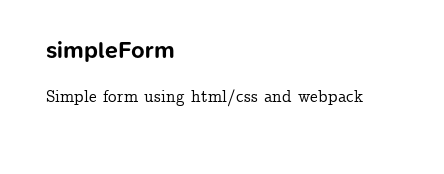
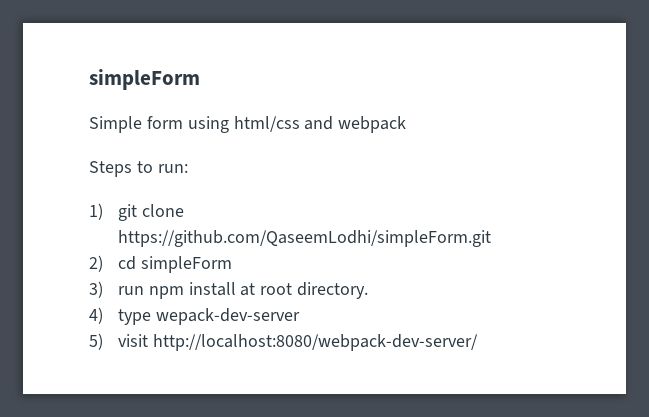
+ Steps to run:
+ 1) git clone https://github.com/QaseemLodhi/simpleForm.git
+ 2) cd simpleForm
+ 3) run npm install at root directory.
+ 4) type wepack-dev-server
+ 5) visit http://localhost:8080/webpack-dev-server/

